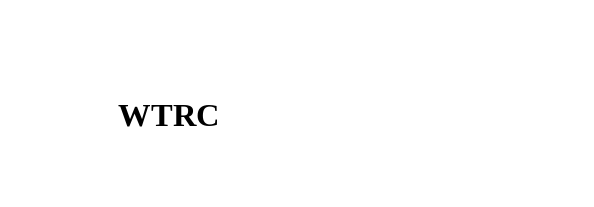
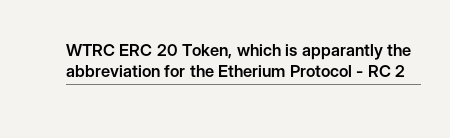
- WTRC
+ WTRC ERC 20 Token, which is apparantly the abbreviation for the Etherium Protocol - RC 2

